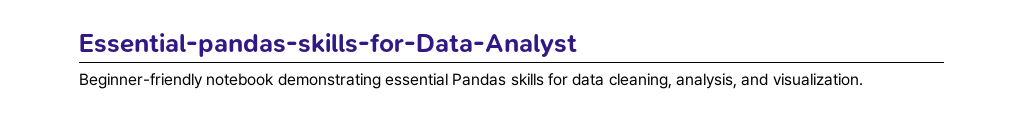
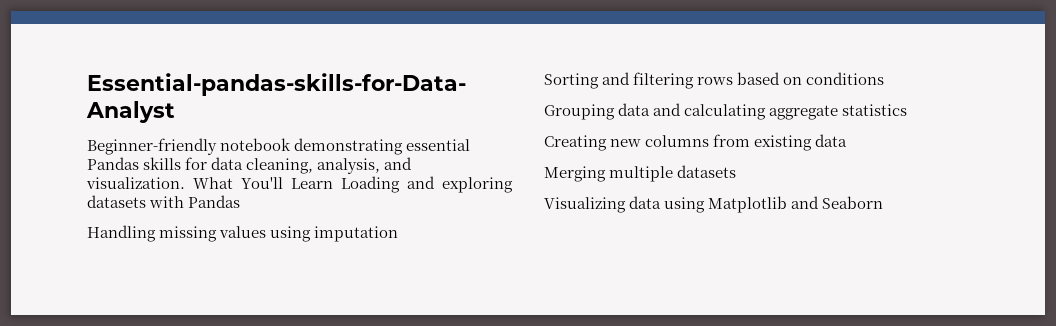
+ What You'll Learn Loading and exploring datasets with Pandas
+ Handling missing values using imputation
+ Sorting and filtering rows based on conditions
+ Grouping data and calculating aggregate statistics
+ Creating new columns from existing data
+ Merging multiple datasets
+ Visualizing data using Matplotlib and Seaborn

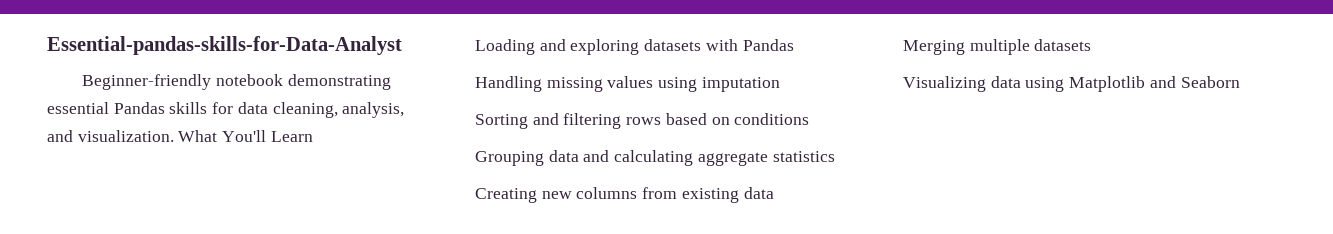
- What You'll Learn Loading and exploring datasets with Pandas
+ What You'll Learn
+ Loading and exploring datasets with Pandas

